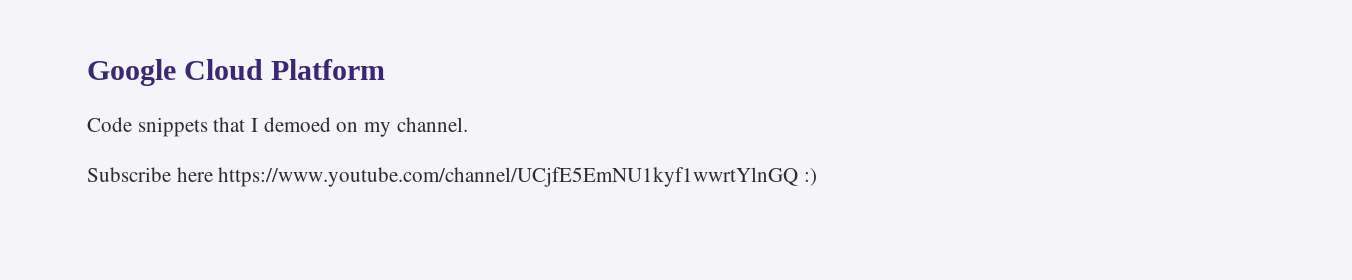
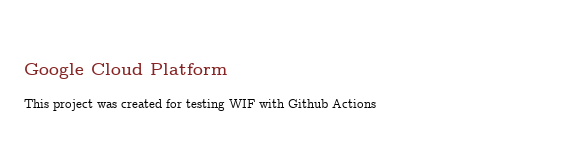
- Code snippets that I demoed on my channel.
- Subscribe here https://www.youtube.com/channel/UCjfE5EmNU1kyf1wwrtYlnGQ :)
+ This project was created for testing WIF with Github Actions

